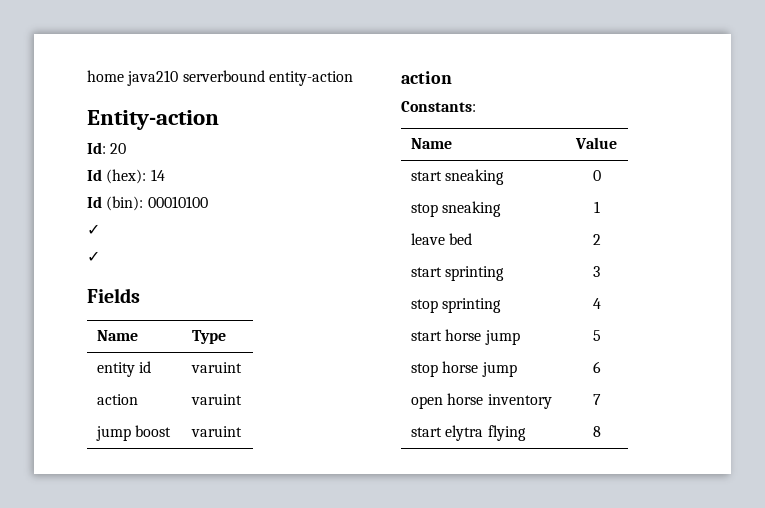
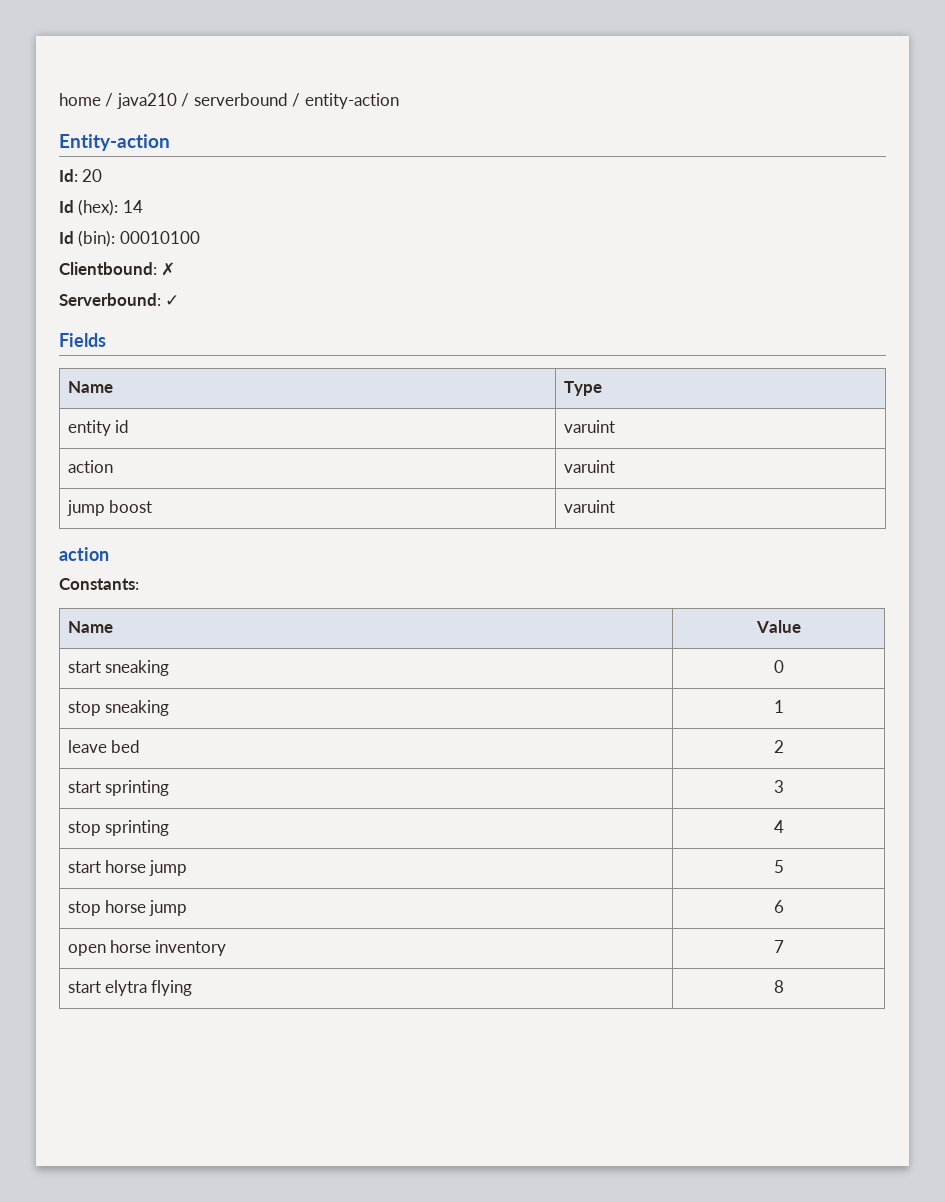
- home java210 serverbound entity-action
+ home / java210 / serverbound / entity-action
  Id (bin): 00010100
- ✓
- ✓
+ Clientbound: ✗
+ Serverbound: ✓

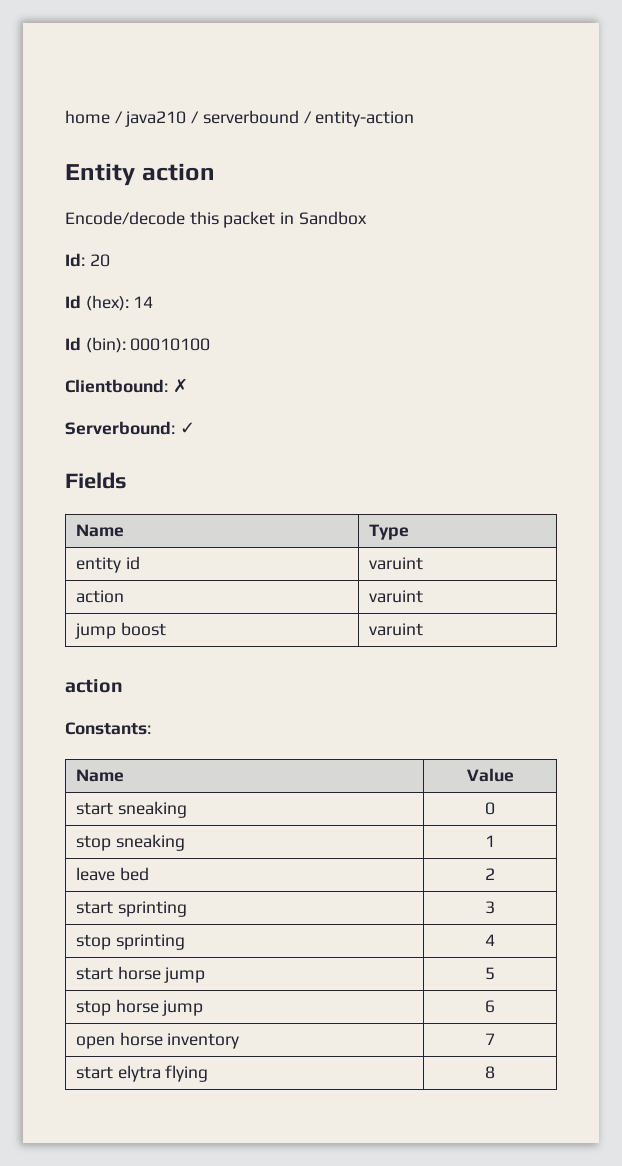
- Entity-action
+ Entity action
+ Encode/decode this packet in Sandbox

